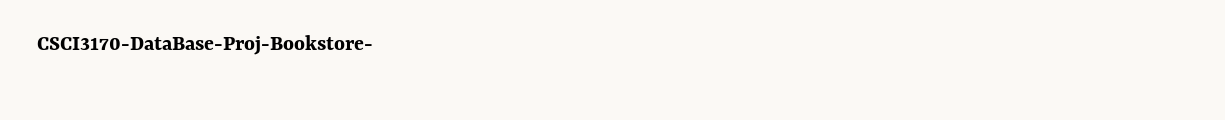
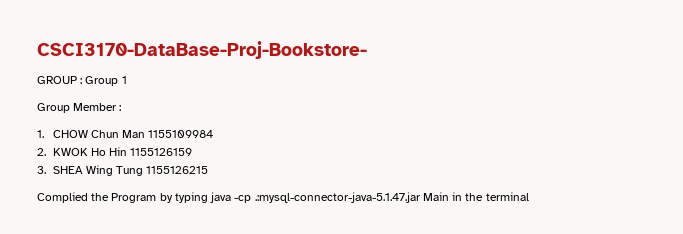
+ GROUP : Group 1
+ Group Member :
+ 1. CHOW Chun Man 1155109984
+ 2. KWOK Ho Hin 1155126159
+ 3. SHEA Wing Tung 1155126215
+ Complied the Program by typing java -cp .:mysql-connector-java-5.1.47.jar Main in the terminal

